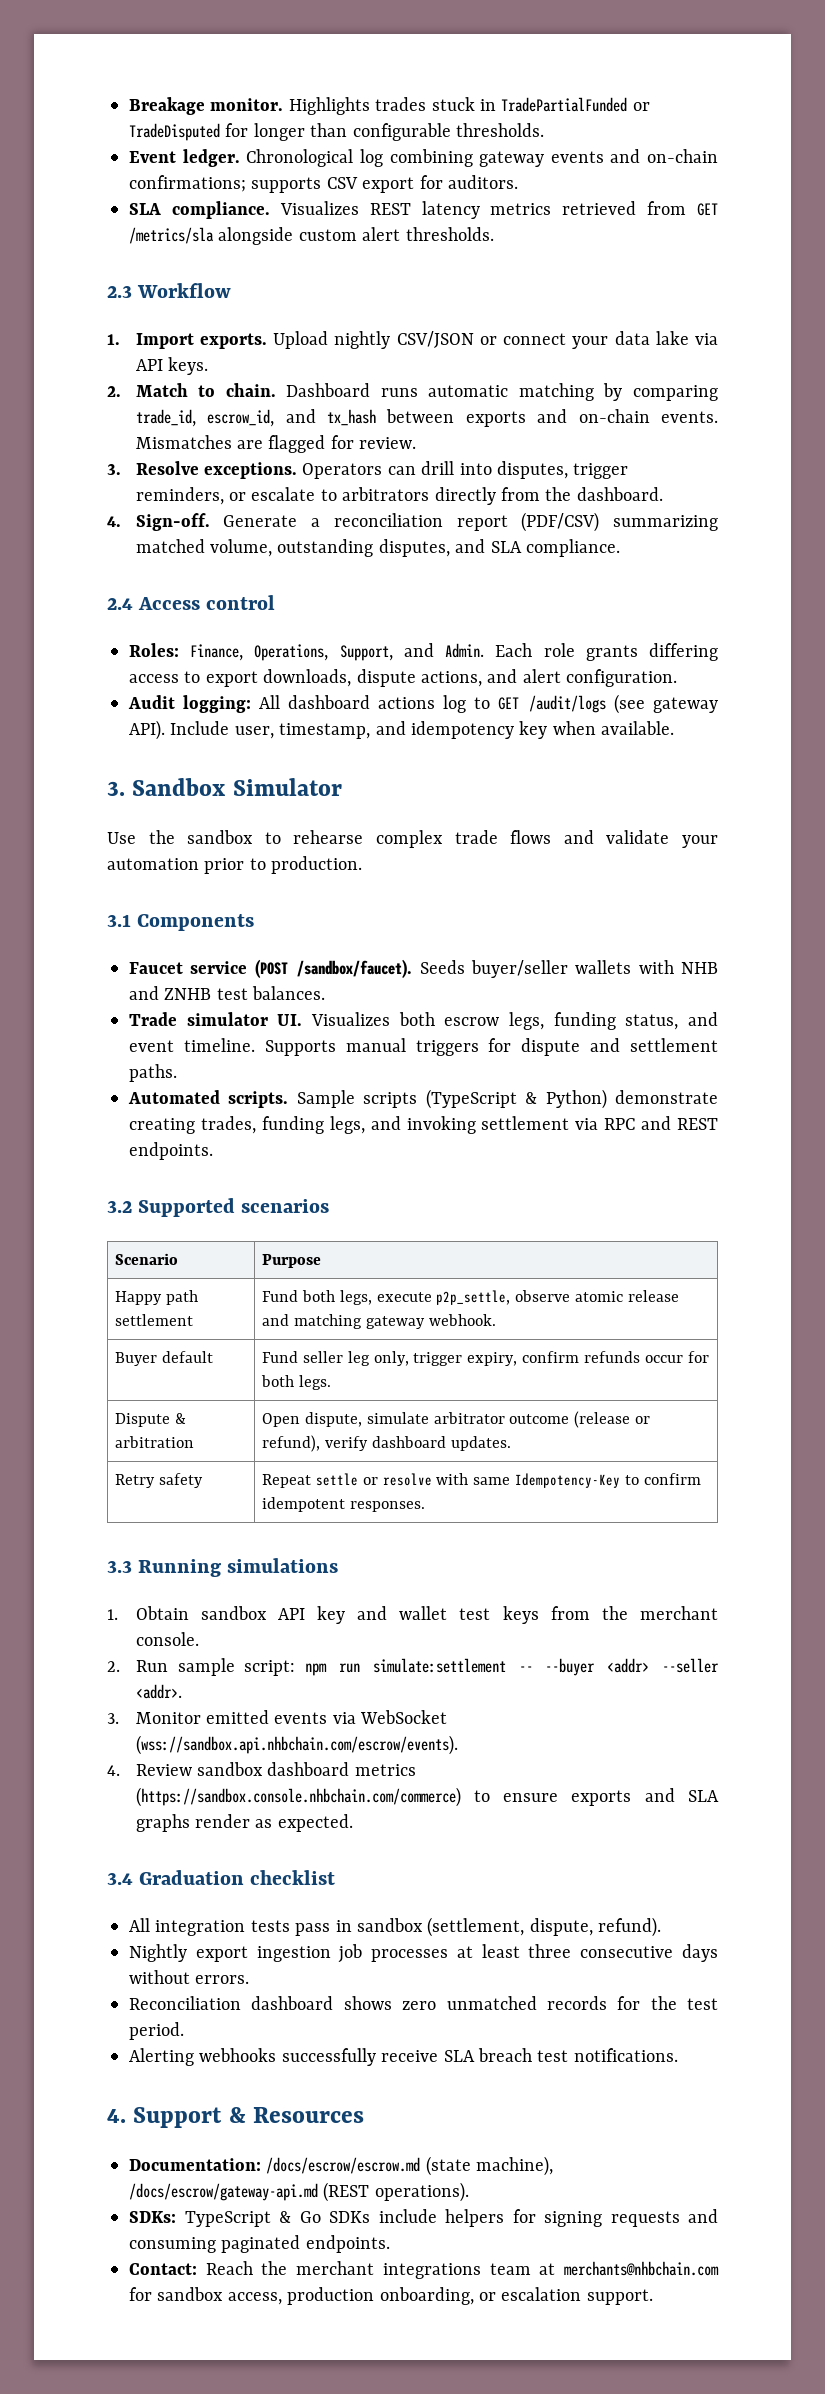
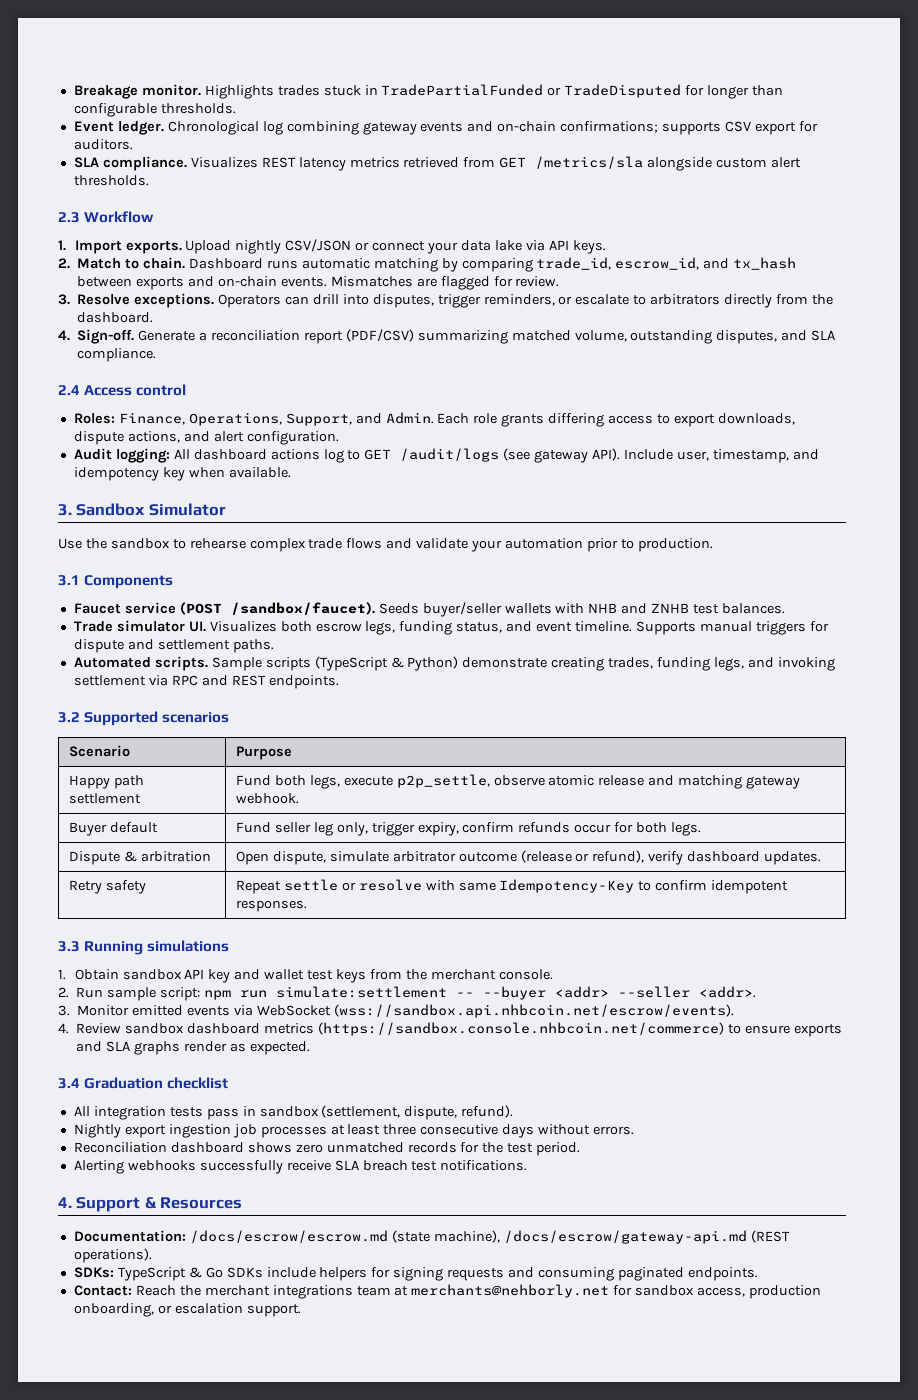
- 3. Monitor emitted events via WebSocket (wss://sandbox.api.nhbchain.com/escrow/events).
+ 3. Monitor emitted events via WebSocket (wss://sandbox.api.nhbcoin.net/escrow/events).
- 4. Review sandbox dashboard metrics (https://sandbox.console.nhbchain.com/commerce) to ensure exports and SLA graphs render as expected.
+ 4. Review sandbox dashboard metrics (https://sandbox.console.nhbcoin.net/commerce) to ensure exports and SLA graphs render as expected.
- Contact: Reach the merchant integrations team at merchants@nhbchain.com for sandbox access, production onboarding, or escalation support.
+ Contact: Reach the merchant integrations team at merchants@nehborly.net for sandbox access, production onboarding, or escalation support.

